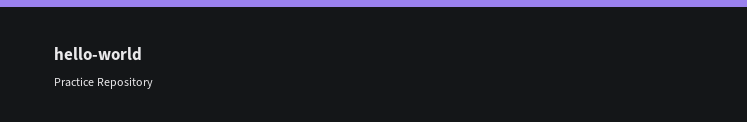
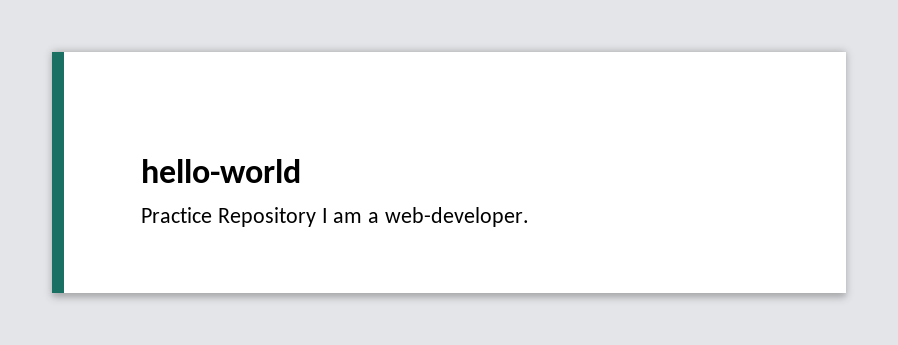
- Practice Repository
+ Practice Repository I am a web-developer.

